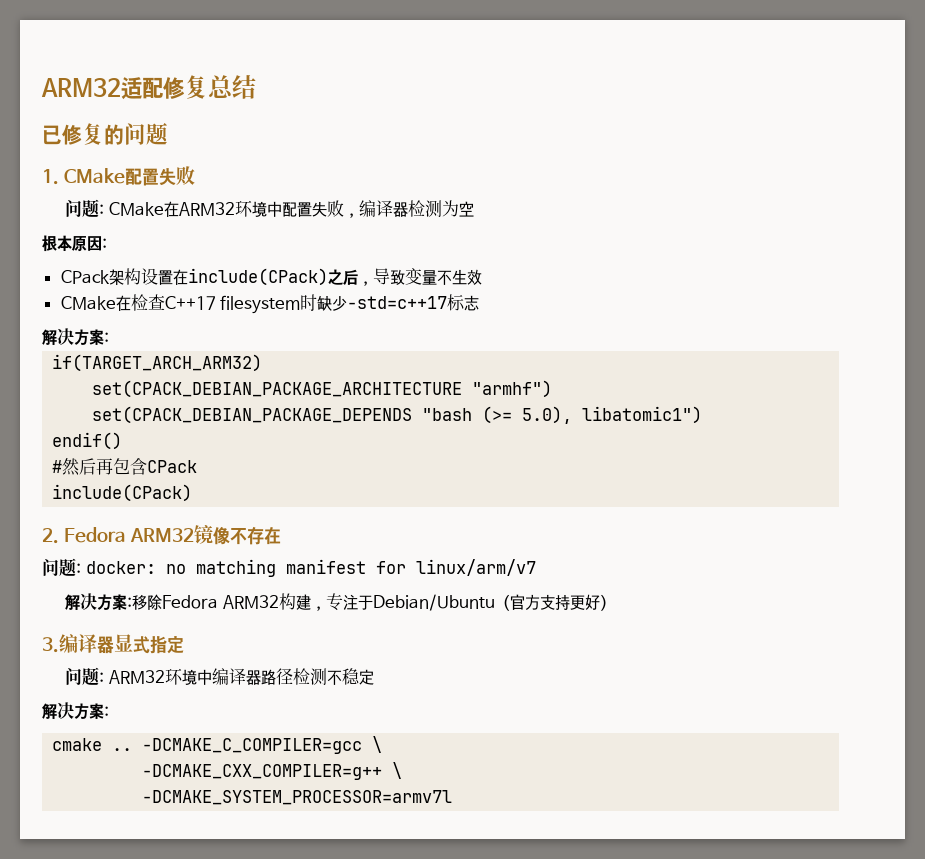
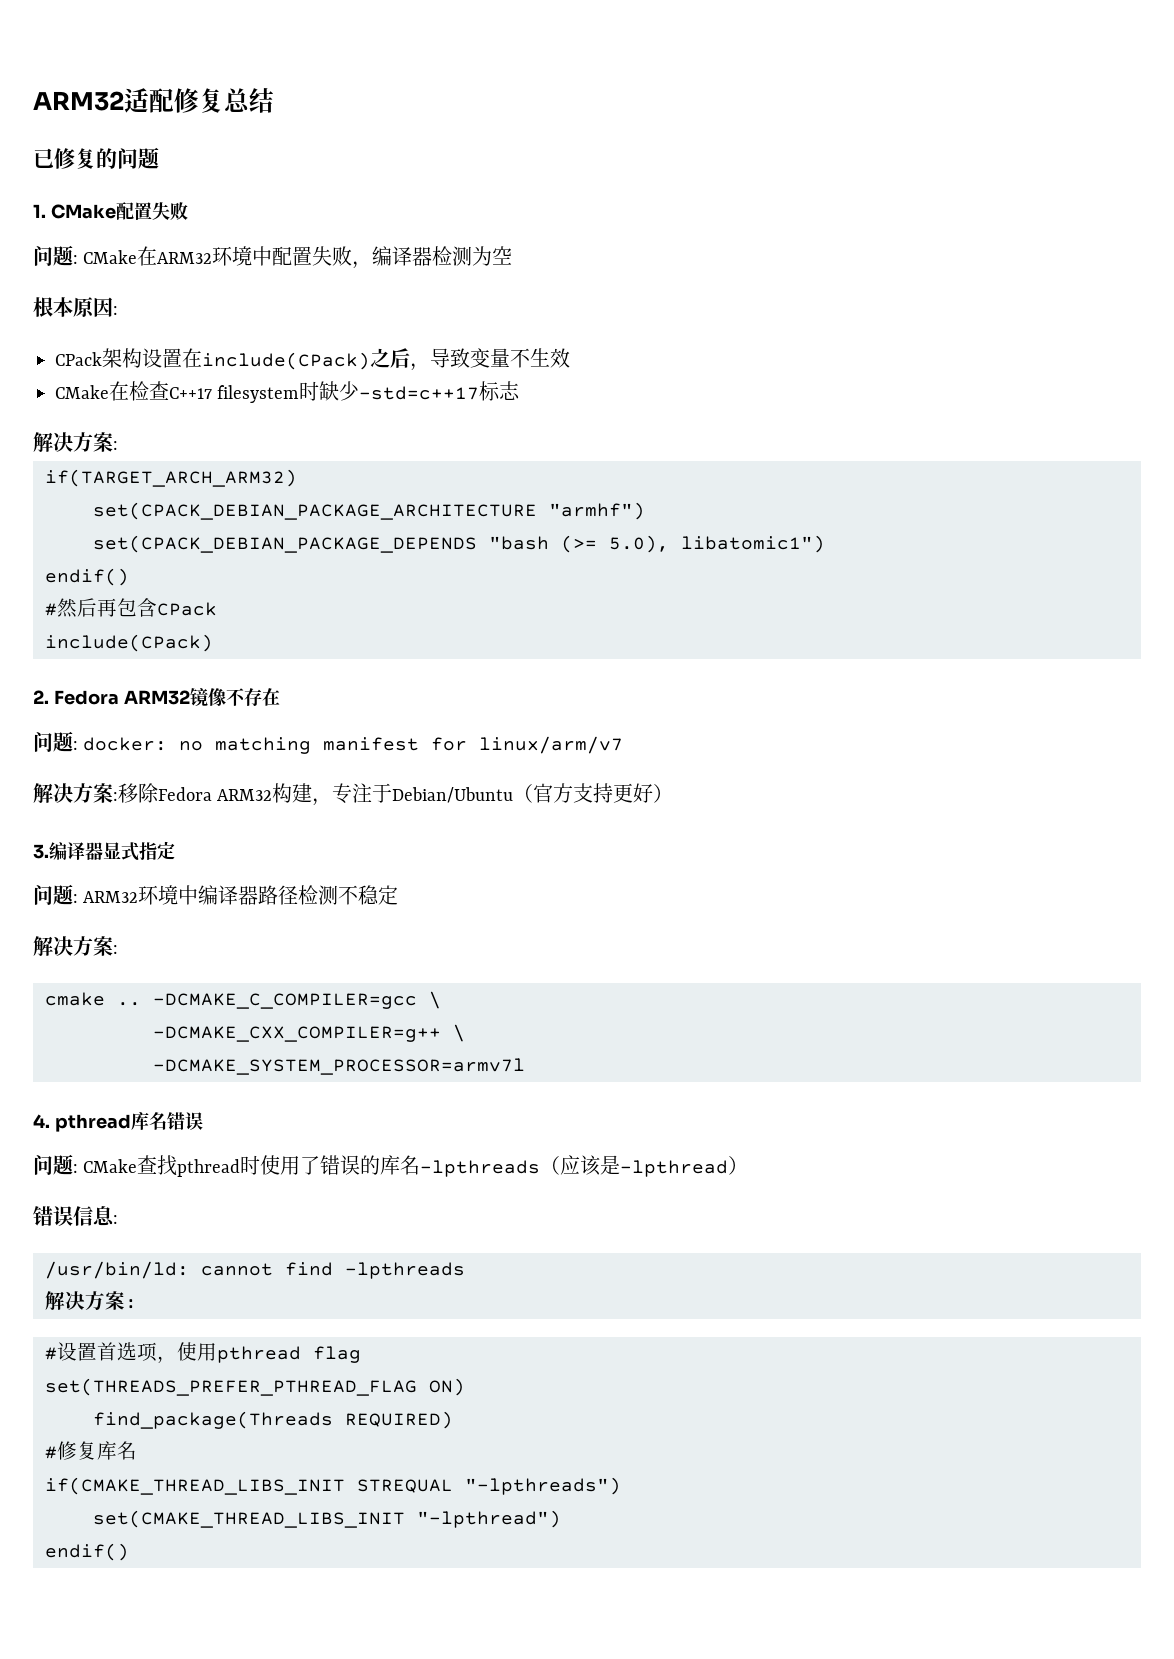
+ 4. pthread库名错误
+ 问题: CMake查找pthread时使用了错误的库名-lpthreads（应该是-lpthread）
+ 错误信息:
+ /usr/bin/ld: cannot find -lpthreads
+ 解决方案:
+ #设置首选项，使用pthread flag
+ set(THREADS_PREFER_PTHREAD_FLAG ON)
+ find_package(Threads REQUIRED)
+ #修复库名
+ if(CMAKE_THREAD_LIBS_INIT STREQUAL "-lpthreads")
+ set(CMAKE_THREAD_LIBS_INIT "-lpthread")
+ endif()

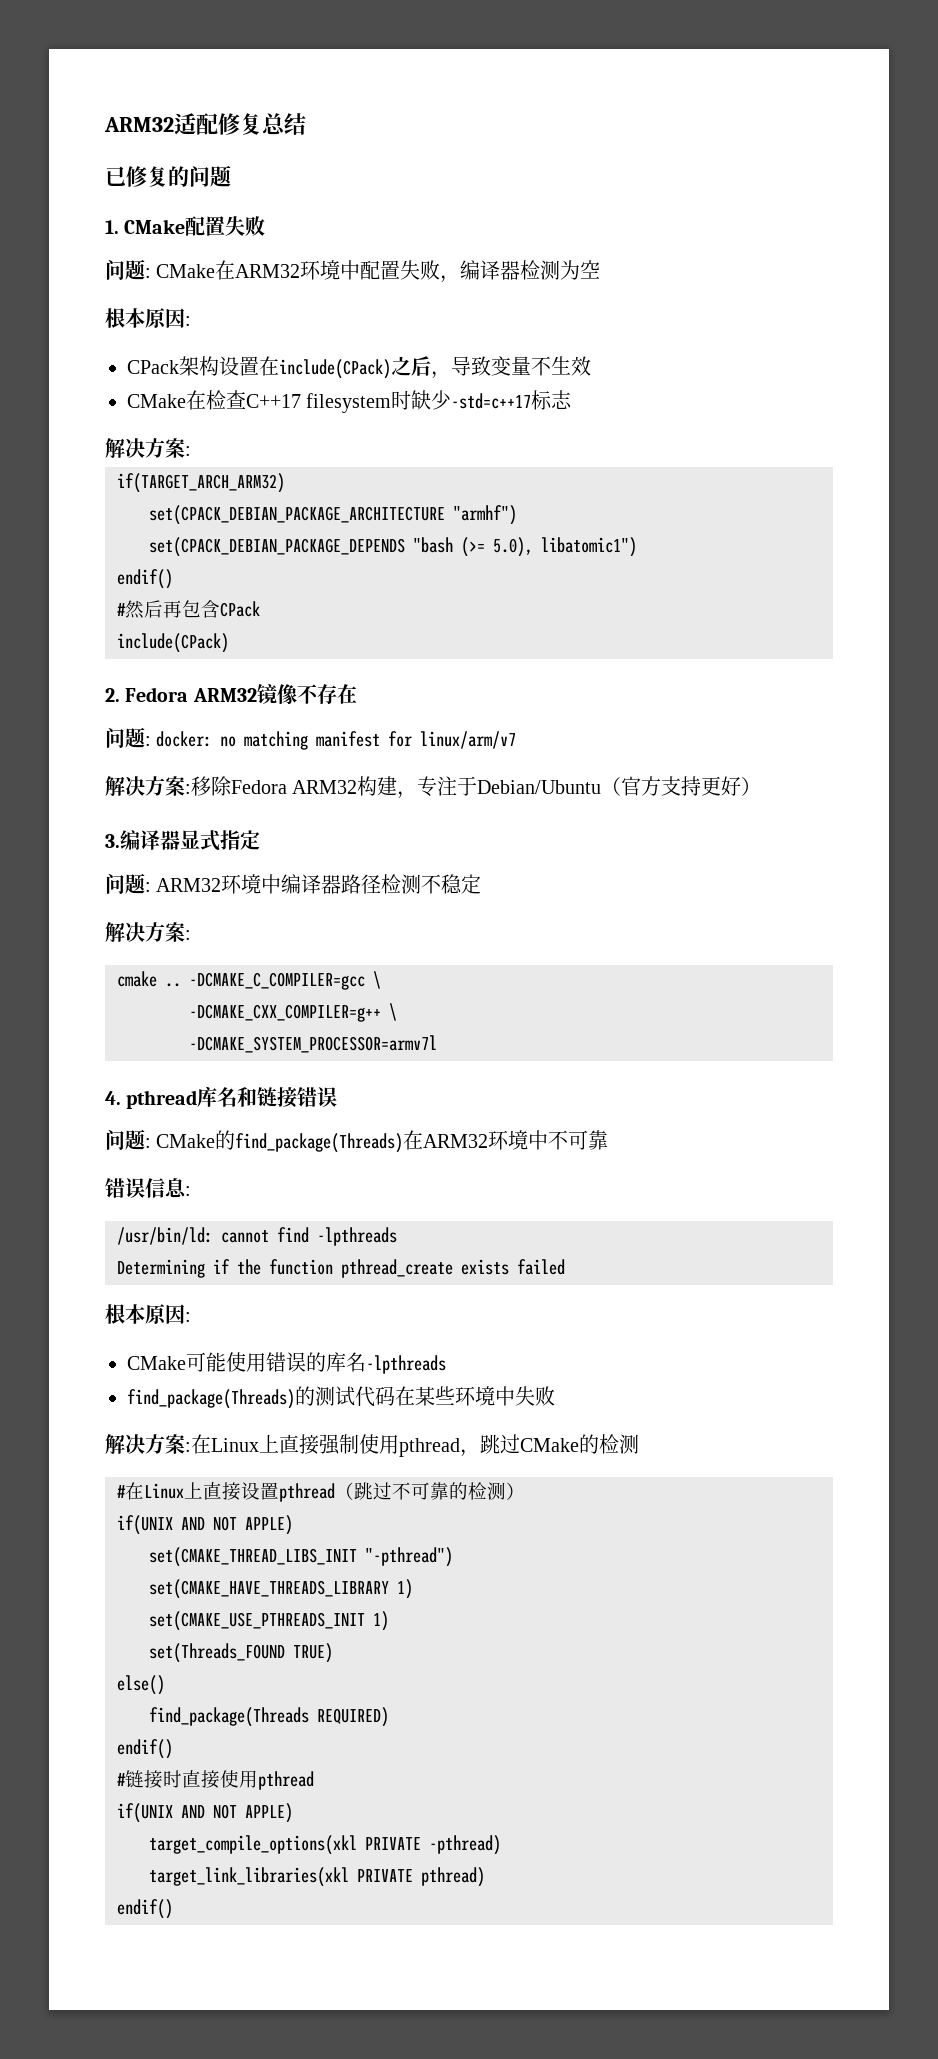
- 4. pthread库名错误
+ 4. pthread库名和链接错误
- 问题: CMake查找pthread时使用了错误的库名-lpthreads（应该是-lpthread）
+ 问题: CMake的find_package(Threads)在ARM32环境中不可靠
  /usr/bin/ld: cannot find -lpthreads
- 解决方案:
- #设置首选项，使用pthread flag
- set(THREADS_PREFER_PTHREAD_FLAG ON)
+ Determining if the function pthread_create exists failed
+ 根本原因:
+ CMake可能使用错误的库名-lpthreads
+ find_package(Threads)的测试代码在某些环境中失败
+ 解决方案:在Linux上直接强制使用pthread，跳过CMake的检测
+ #在Linux上直接设置pthread（跳过不可靠的检测）
+ if(UNIX AND NOT APPLE)
+ set(CMAKE_THREAD_LIBS_INIT "-pthread")
+ set(CMAKE_HAVE_THREADS_LIBRARY 1)
+ set(CMAKE_USE_PTHREADS_INIT 1)
+ set(Threads_FOUND TRUE)
+ else()
  find_package(Threads REQUIRED)
- #修复库名
- if(CMAKE_THREAD_LIBS_INIT STREQUAL "-lpthreads")
- set(CMAKE_THREAD_LIBS_INIT "-lpthread")
+ endif()
+ #链接时直接使用pthread
+ if(UNIX AND NOT APPLE)
+ target_compile_options(xkl PRIVATE -pthread)
+ target_link_libraries(xkl PRIVATE pthread)

